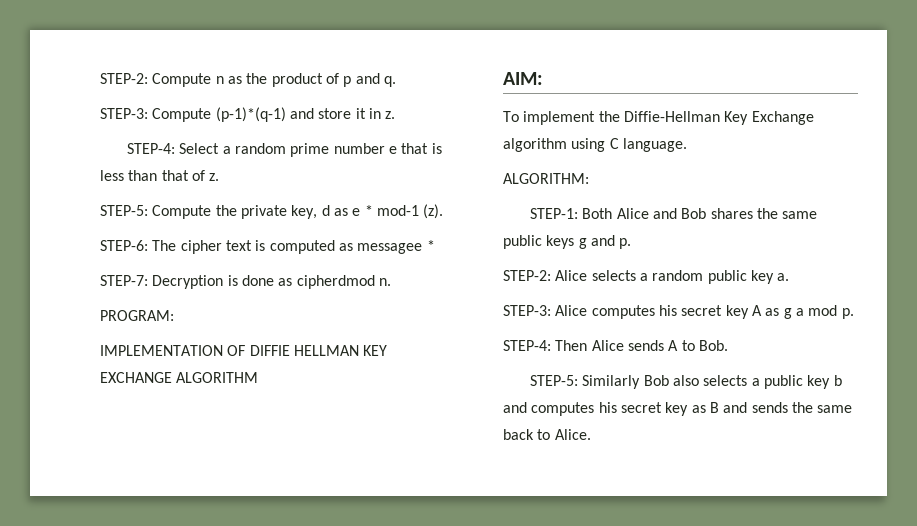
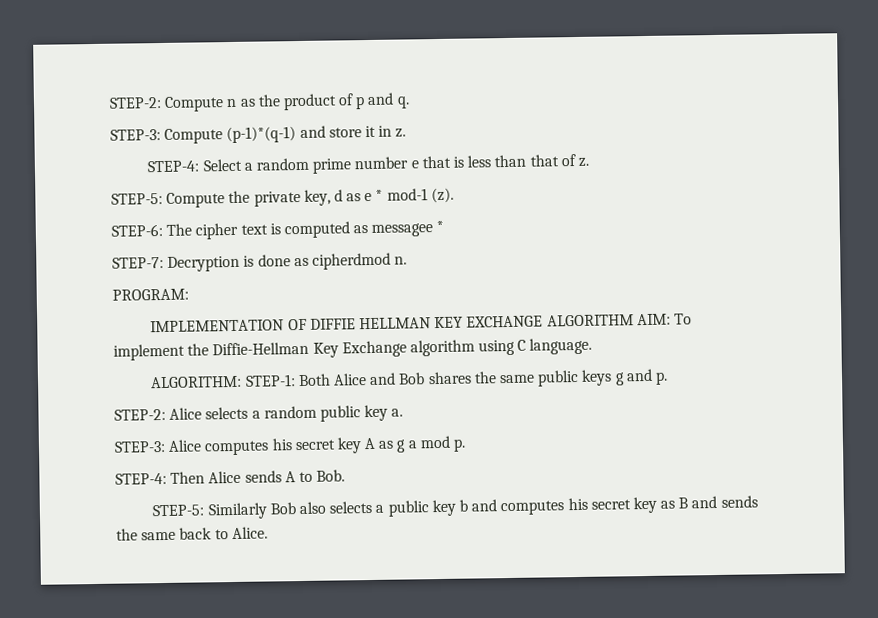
- IMPLEMENTATION OF DIFFIE HELLMAN KEY EXCHANGE ALGORITHM
- AIM:
- To implement the Diffie-Hellman Key Exchange algorithm using C language.
+ IMPLEMENTATION OF DIFFIE HELLMAN KEY EXCHANGE ALGORITHM AIM: To implement the Diffie-Hellman Key Exchange algorithm using C language.
- ALGORITHM:
- STEP-1: Both Alice and Bob shares the same public keys g and p.
+ ALGORITHM: STEP-1: Both Alice and Bob shares the same public keys g and p.

